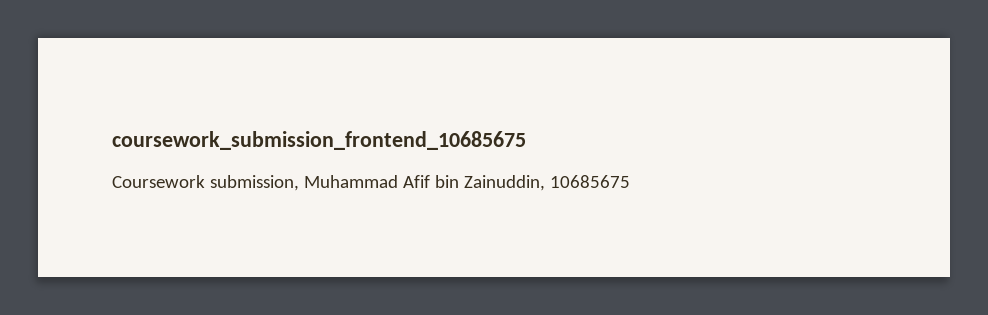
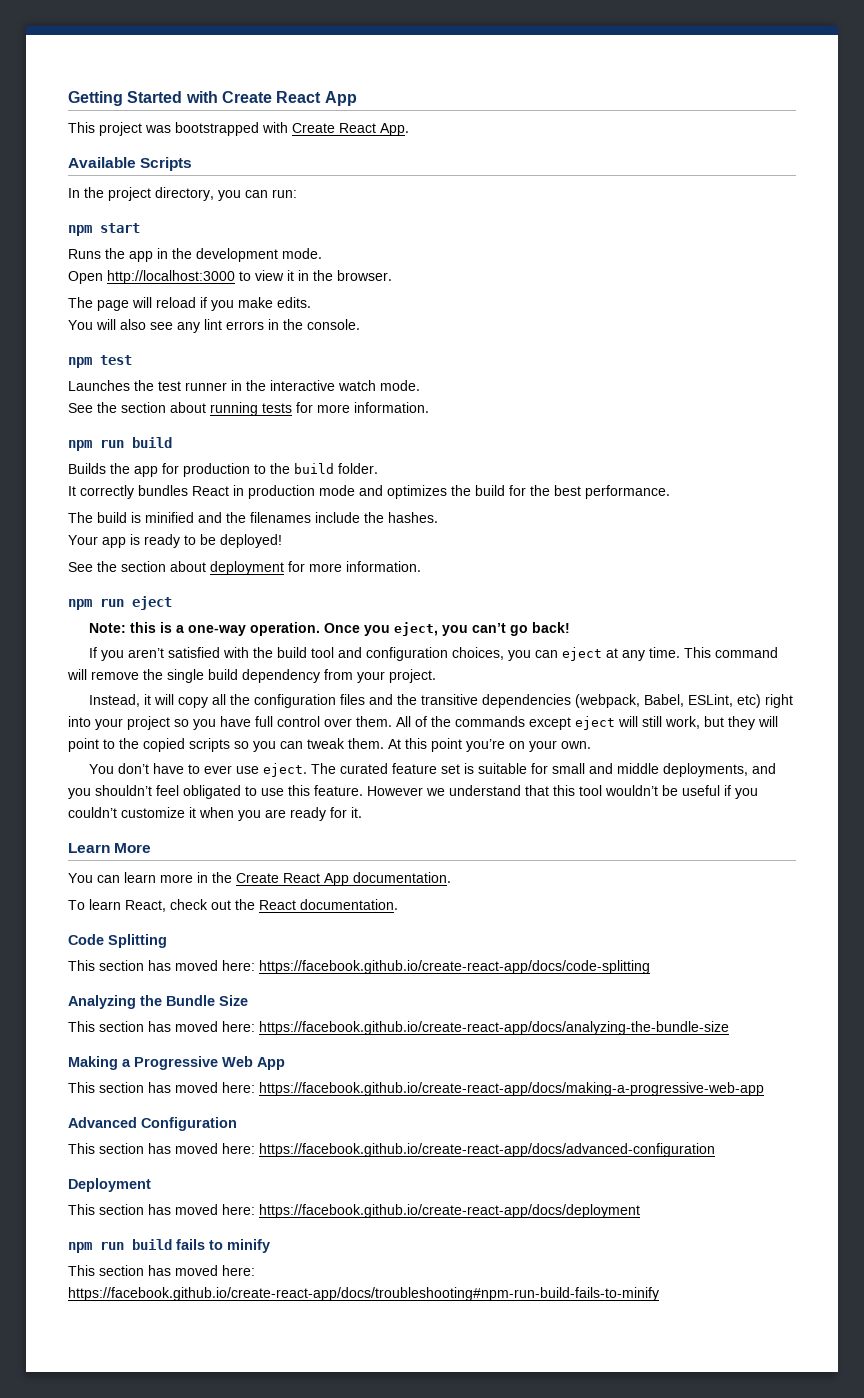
- coursework_submission_frontend_10685675
- Coursework submission, Muhammad Afif bin Zainuddin, 10685675
+ Getting Started with Create React App
+ This project was bootstrapped with Create React App.
+ Available Scripts
+ In the project directory, you can run:
+ npm start
+ Runs the app in the development mode.
+ Open http://localhost:3000 to view it in the browser.
+ The page will reload if you make edits.
+ You will also see any lint errors in the console.
+ npm test
+ Launches the test runner in the interactive watch mode.
+ See the section about running tests for more information.
+ npm run build
+ Builds the app for production to the build folder.
+ It correctly bundles React in production mode and optimizes the build for the best performance.
+ The build is minified and the filenames include the hashes.
+ Your app is ready to be deployed!
+ See the section about deployment for more information.
+ npm run eject
+ Note: this is a one-way operation. Once you eject, you can’t go back!
+ If you aren’t satisfied with the build tool and configuration choices, you can eject at any time. This command will remove the single build dependency from your project.
+ Instead, it will copy all the configuration files and the transitive dependencies (webpack, Babel, ESLint, etc) right into your project so you have full control over them. All of the commands except eject will still work, but they will point to the copied scripts so you can tweak them. At this point you’re on your own.
+ You don’t have to ever use eject. The curated feature set is suitable for small and middle deployments, and you shouldn’t feel obligated to use this feature. However we understand that this tool wouldn’t be useful if you couldn’t customize it when you are ready for it.
+ Learn More
+ You can learn more in the Create React App documentation.
+ To learn React, check out the React documentation.
+ Code Splitting
+ This section has moved here: https://facebook.github.io/create-react-app/docs/code-splitting
+ Analyzing the Bundle Size
+ This section has moved here: https://facebook.github.io/create-react-app/docs/analyzing-the-bundle-size
+ Making a Progressive Web App
+ This section has moved here: https://facebook.github.io/create-react-app/docs/making-a-progressive-web-app
+ Advanced Configuration
+ This section has moved here: https://facebook.github.io/create-react-app/docs/advanced-configuration
+ Deployment
+ This section has moved here: https://facebook.github.io/create-react-app/docs/deployment
+ npm run build fails to minify
+ This section has moved here: https://facebook.github.io/create-react-app/docs/troubleshooting#npm-run-build-fails-to-minify

